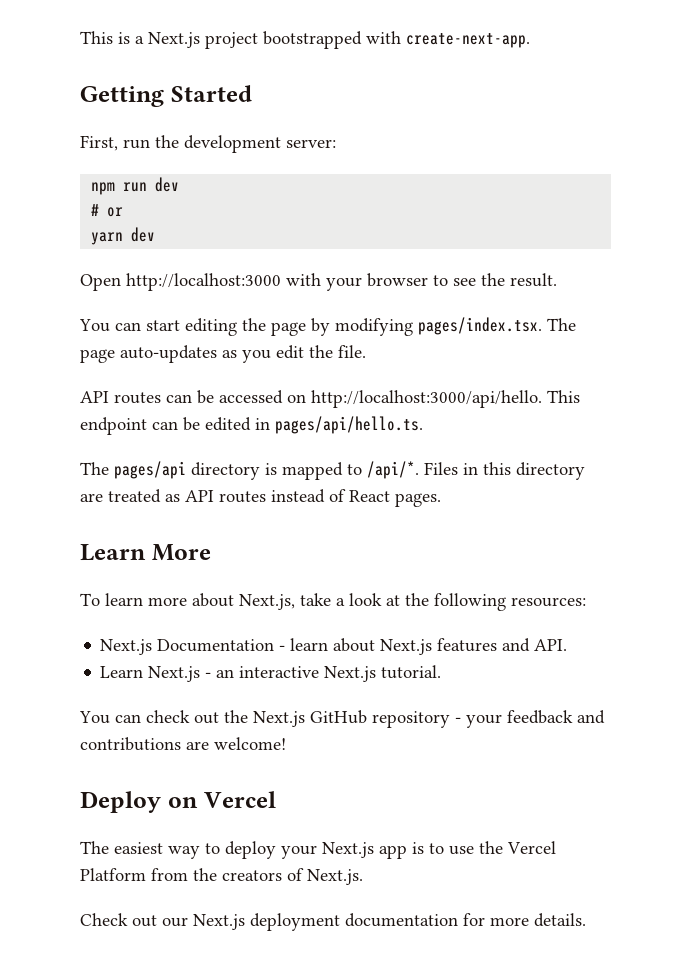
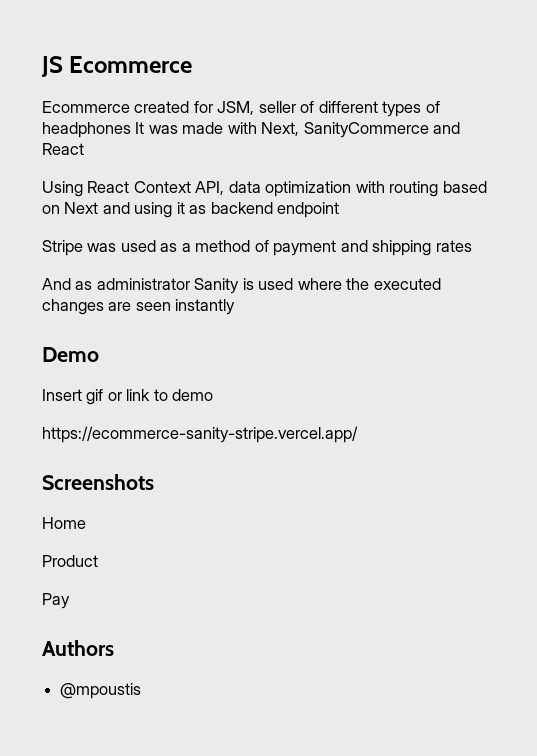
- This is a Next.js project bootstrapped with create-next-app.
- Getting Started
- First, run the development server:
- npm run dev
- # or
- yarn dev
- Open http://localhost:3000 with your browser to see the result.
- You can start editing the page by modifying pages/index.tsx. The page auto-updates as you edit the file.
- API routes can be accessed on http://localhost:3000/api/hello. This endpoint can be edited in pages/api/hello.ts.
- The pages/api directory is mapped to /api/*. Files in this directory are treated as API routes instead of React pages.
- Learn More
- To learn more about Next.js, take a look at the following resources:
- Next.js Documentation - learn about Next.js features and API.
- Learn Next.js - an interactive Next.js tutorial.
- You can check out the Next.js GitHub repository - your feedback and contributions are welcome!
- Deploy on Vercel
- The easiest way to deploy your Next.js app is to use the Vercel Platform from the creators of Next.js.
- Check out our Next.js deployment documentation for more details.
+ JS Ecommerce
+ Ecommerce created for JSM, seller of different types of headphones It was made with Next, SanityCommerce and React
+ Using React Context API, data optimization with routing based on Next and using it as backend endpoint
+ Stripe was used as a method of payment and shipping rates
+ And as administrator Sanity is used where the executed changes are seen instantly
+ Demo
+ Insert gif or link to demo
+ https://ecommerce-sanity-stripe.vercel.app/
+ Screenshots
+ Home
+ Product
+ Pay
+ Authors
+ @mpoustis

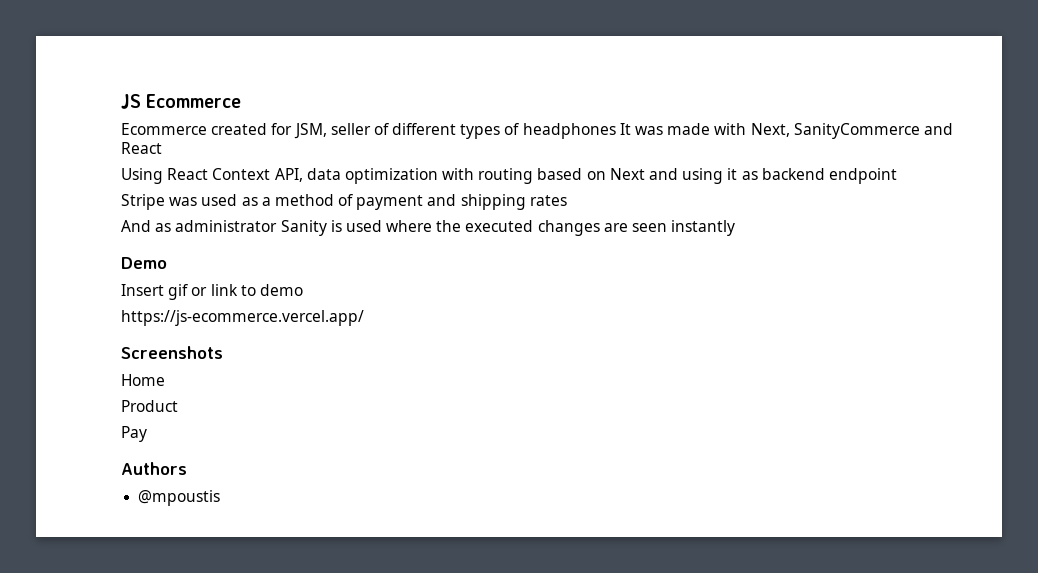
- https://ecommerce-sanity-stripe.vercel.app/
+ https://js-ecommerce.vercel.app/

